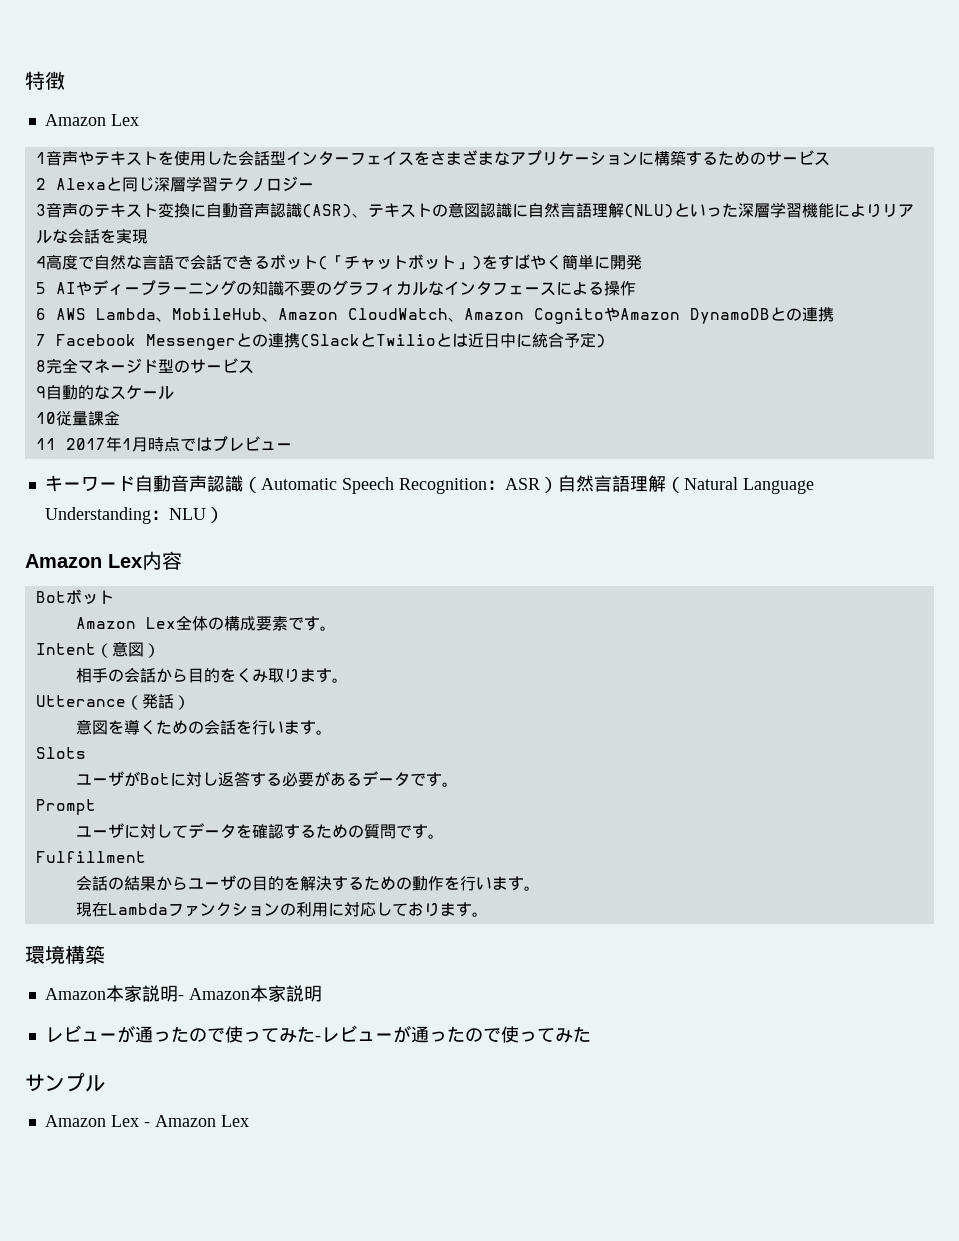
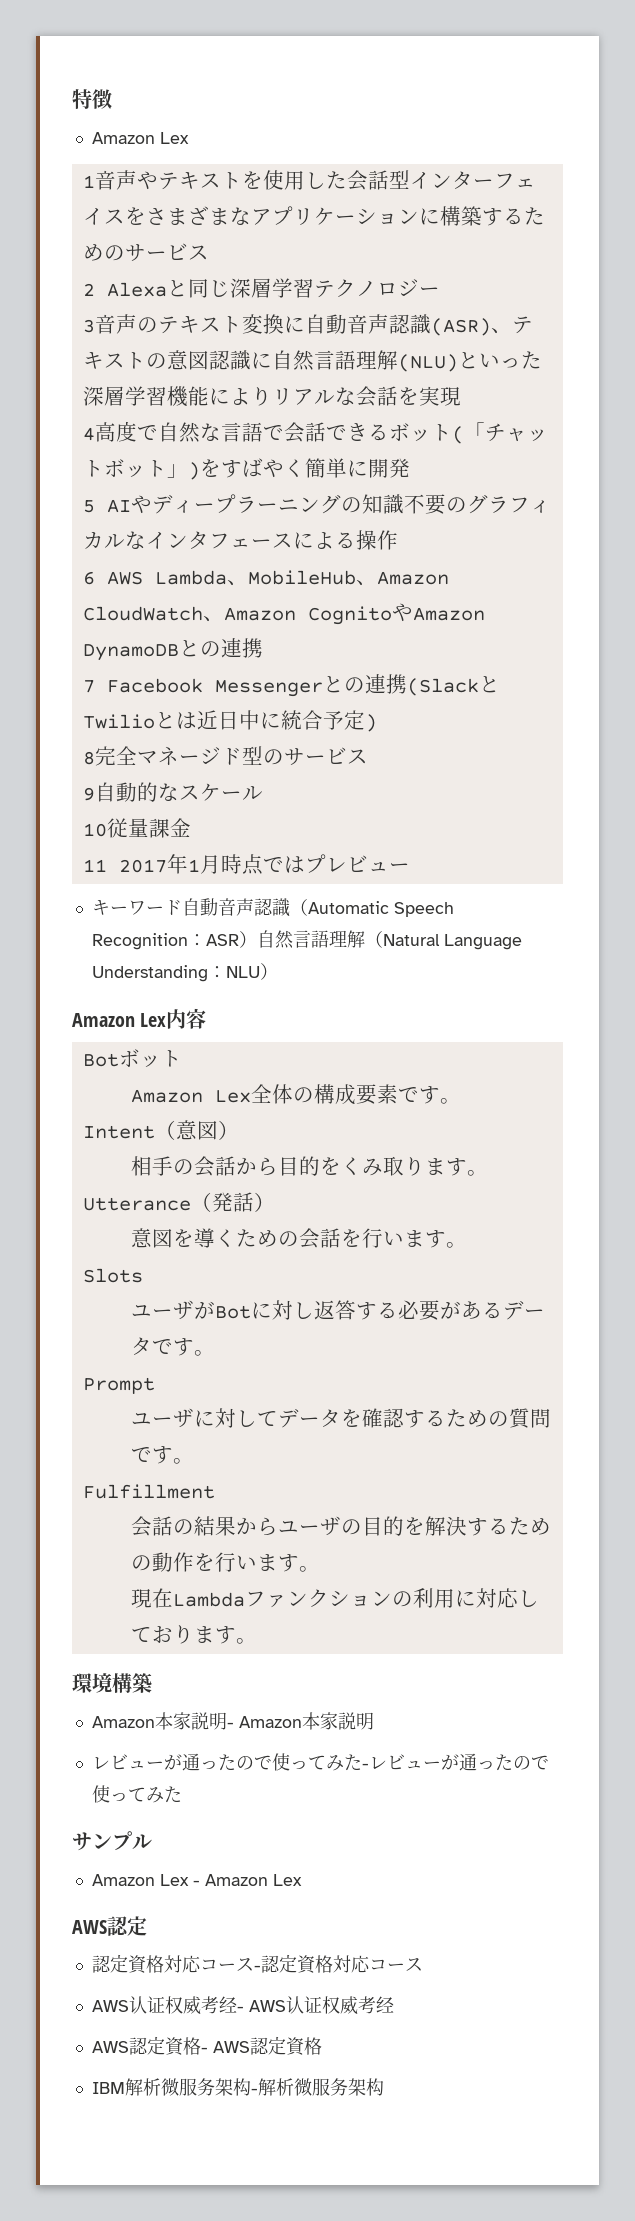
  Amazon Lex - Amazon Lex
+ AWS認定
+ 認定資格対応コース-認定資格対応コース
+ AWS认证权威考经- AWS认证权威考经
+ AWS認定資格- AWS認定資格
+ IBM解析微服务架构-解析微服务架构

